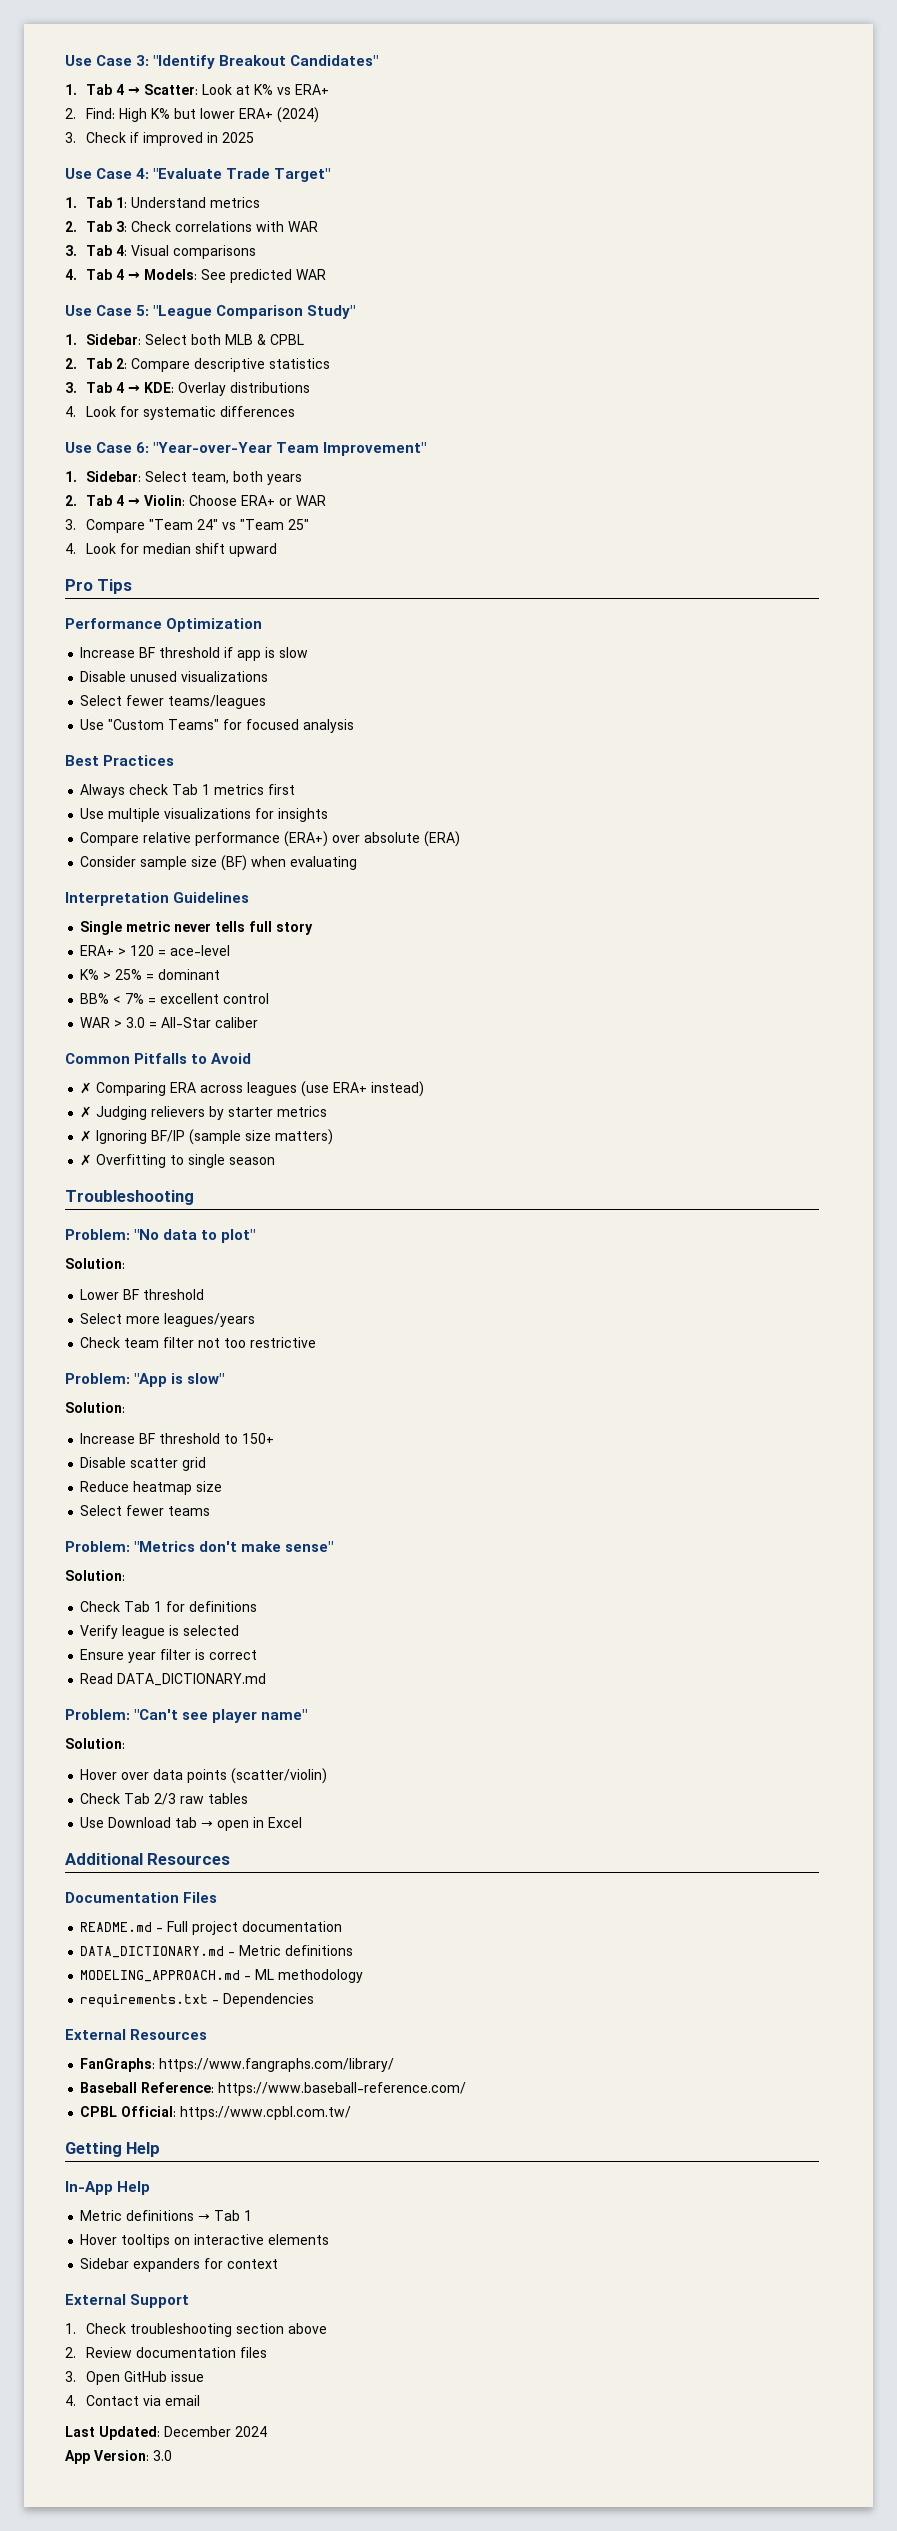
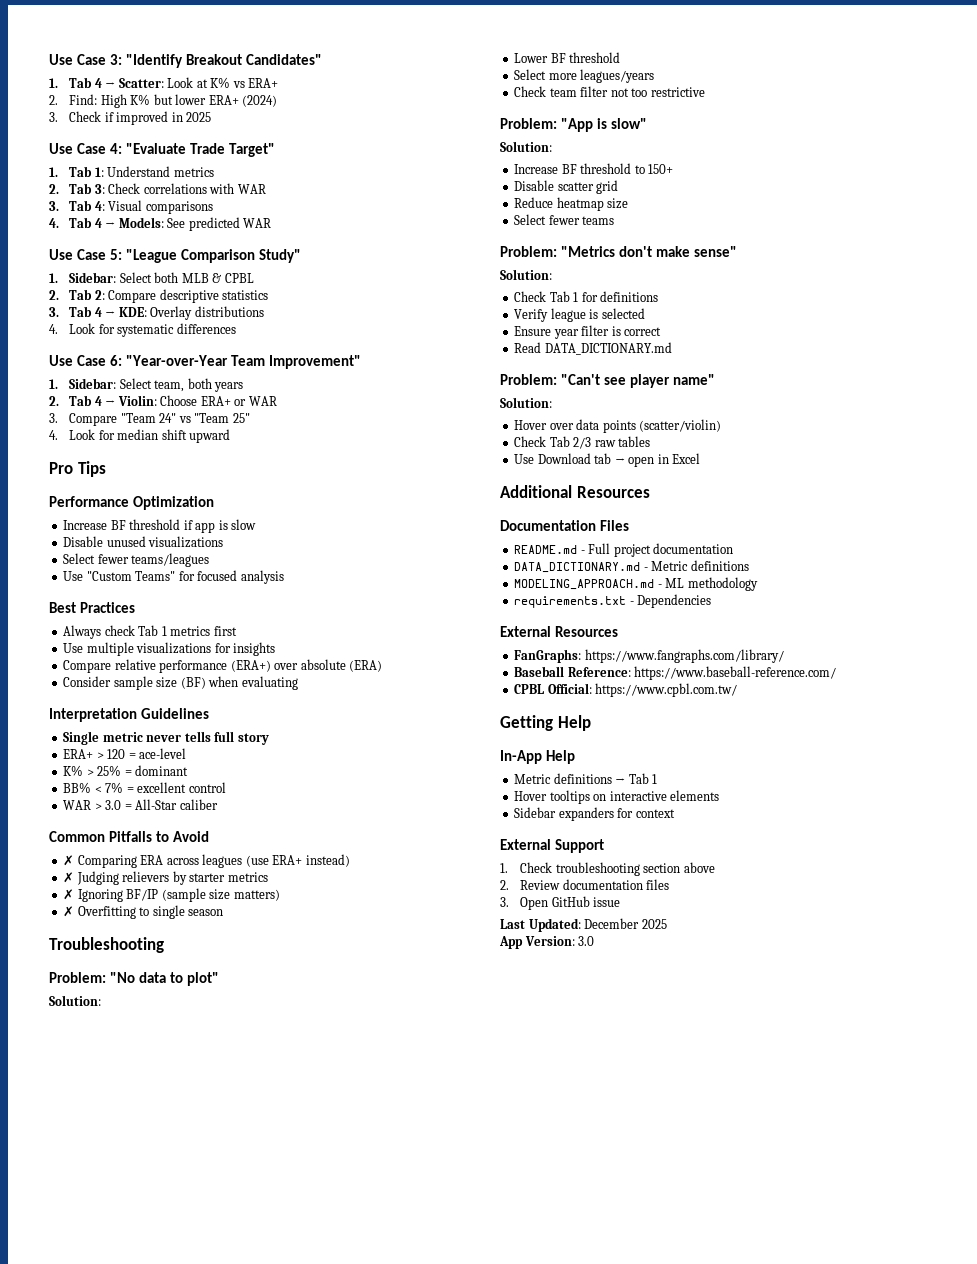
- 4. Contact via email
- Last Updated: December 2024
+ Last Updated: December 2025

